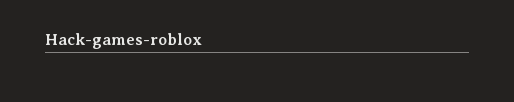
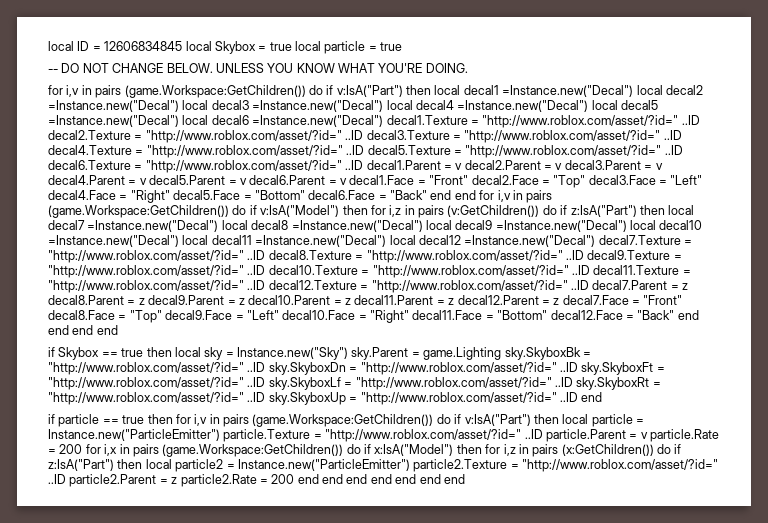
- Hack-games-roblox
+ local ID = 12606834845 local Skybox = true local particle = true
+ -- DO NOT CHANGE BELOW. UNLESS YOU KNOW WHAT YOU'RE DOING.
+ for i,v in pairs (game.Workspace:GetChildren()) do if v:IsA("Part") then local decal1 =Instance.new("Decal") local decal2 =Instance.new("Decal") local decal3 =Instance.new("Decal") local decal4 =Instance.new("Decal") local decal5 =Instance.new("Decal") local decal6 =Instance.new("Decal") decal1.Texture = "http://www.roblox.com/asset/?id=" ..ID decal2.Texture = "http://www.roblox.com/asset/?id=" ..ID decal3.Texture = "http://www.roblox.com/asset/?id=" ..ID decal4.Texture = "http://www.roblox.com/asset/?id=" ..ID decal5.Texture = "http://www.roblox.com/asset/?id=" ..ID decal6.Texture = "http://www.roblox.com/asset/?id=" ..ID decal1.Parent = v decal2.Parent = v decal3.Parent = v decal4.Parent = v decal5.Parent = v decal6.Parent = v decal1.Face = "Front" decal2.Face = "Top" decal3.Face = "Left" decal4.Face = "Right" decal5.Face = "Bottom" decal6.Face = "Back" end end for i,v in pairs (game.Workspace:GetChildren()) do if v:IsA("Model") then for i,z in pairs (v:GetChildren()) do if z:IsA("Part") then local decal7 =Instance.new("Decal") local decal8 =Instance.new("Decal") local decal9 =Instance.new("Decal") local decal10 =Instance.new("Decal") local decal11 =Instance.new("Decal") local decal12 =Instance.new("Decal") decal7.Texture = "http://www.roblox.com/asset/?id=" ..ID decal8.Texture = "http://www.roblox.com/asset/?id=" ..ID decal9.Texture = "http://www.roblox.com/asset/?id=" ..ID decal10.Texture = "http://www.roblox.com/asset/?id=" ..ID decal11.Texture = "http://www.roblox.com/asset/?id=" ..ID decal12.Texture = "http://www.roblox.com/asset/?id=" ..ID decal7.Parent = z decal8.Parent = z decal9.Parent = z decal10.Parent = z decal11.Parent = z decal12.Parent = z decal7.Face = "Front" decal8.Face = "Top" decal9.Face = "Left" decal10.Face = "Right" decal11.Face = "Bottom" decal12.Face = "Back" end end end end
+ if Skybox == true then local sky = Instance.new("Sky") sky.Parent = game.Lighting sky.SkyboxBk = "http://www.roblox.com/asset/?id=" ..ID sky.SkyboxDn = "http://www.roblox.com/asset/?id=" ..ID sky.SkyboxFt = "http://www.roblox.com/asset/?id=" ..ID sky.SkyboxLf = "http://www.roblox.com/asset/?id=" ..ID sky.SkyboxRt = "http://www.roblox.com/asset/?id=" ..ID sky.SkyboxUp = "http://www.roblox.com/asset/?id=" ..ID end
+ if particle == true then for i,v in pairs (game.Workspace:GetChildren()) do if v:IsA("Part") then local particle = Instance.new("ParticleEmitter") particle.Texture = "http://www.roblox.com/asset/?id=" ..ID particle.Parent = v particle.Rate = 200 for i,x in pairs (game.Workspace:GetChildren()) do if x:IsA("Model") then for i,z in pairs (x:GetChildren()) do if z:IsA("Part") then local particle2 = Instance.new("ParticleEmitter") particle2.Texture = "http://www.roblox.com/asset/?id=" ..ID particle2.Parent = z particle2.Rate = 200 end end end end end end end

